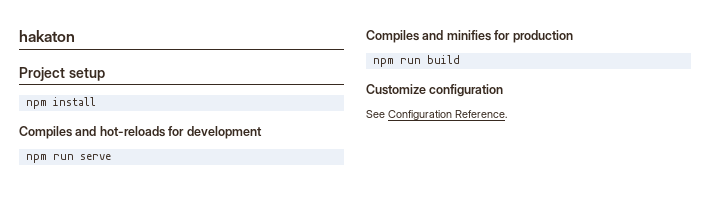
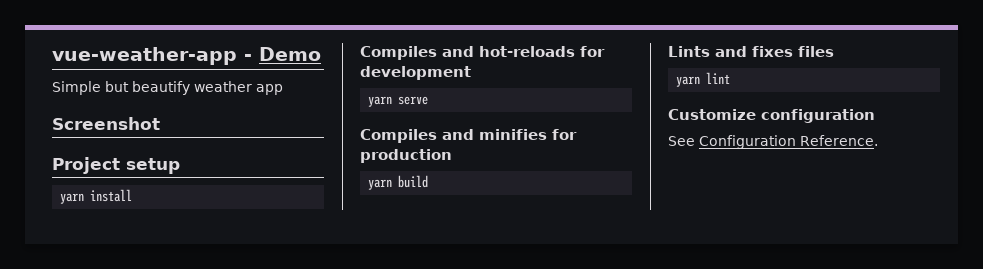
- hakaton
+ vue-weather-app - Demo
+ Simple but beautify weather app
+ Screenshot
- npm install
+ yarn install
- npm run serve
+ yarn serve
- npm run build
+ yarn build
+ Lints and fixes files
+ yarn lint

